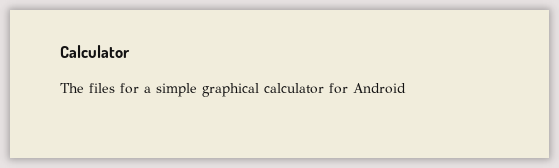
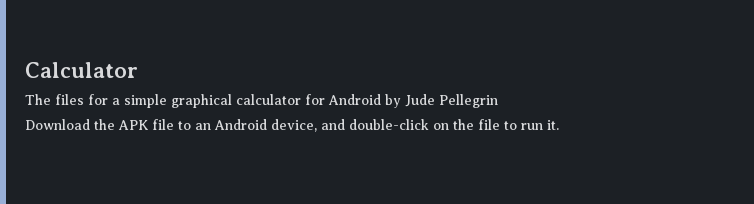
- The files for a simple graphical calculator for Android
+ The files for a simple graphical calculator for Android by Jude Pellegrin
+ Download the APK file to an Android device, and double-click on the file to run it.

